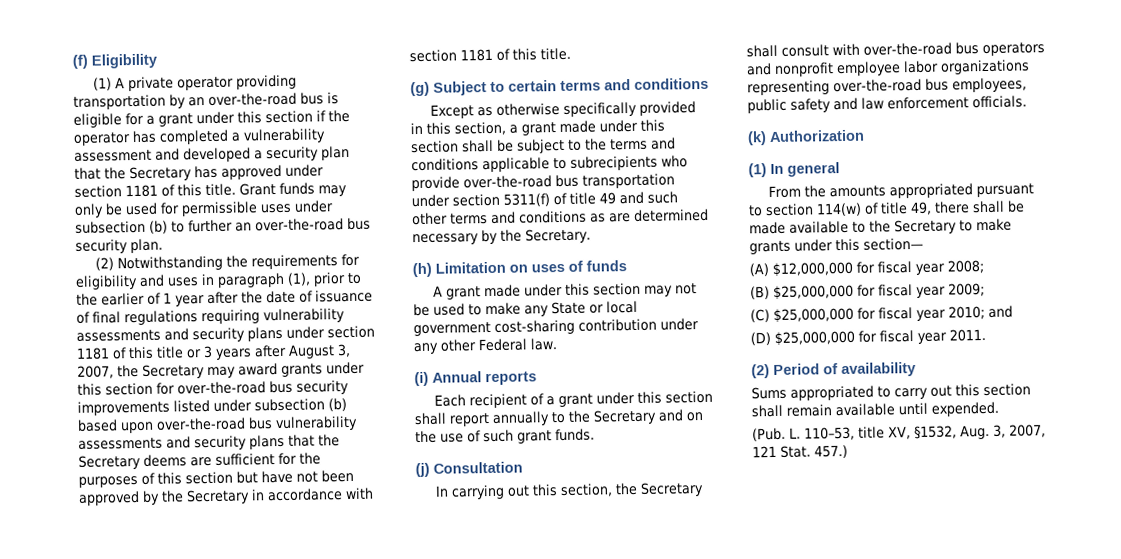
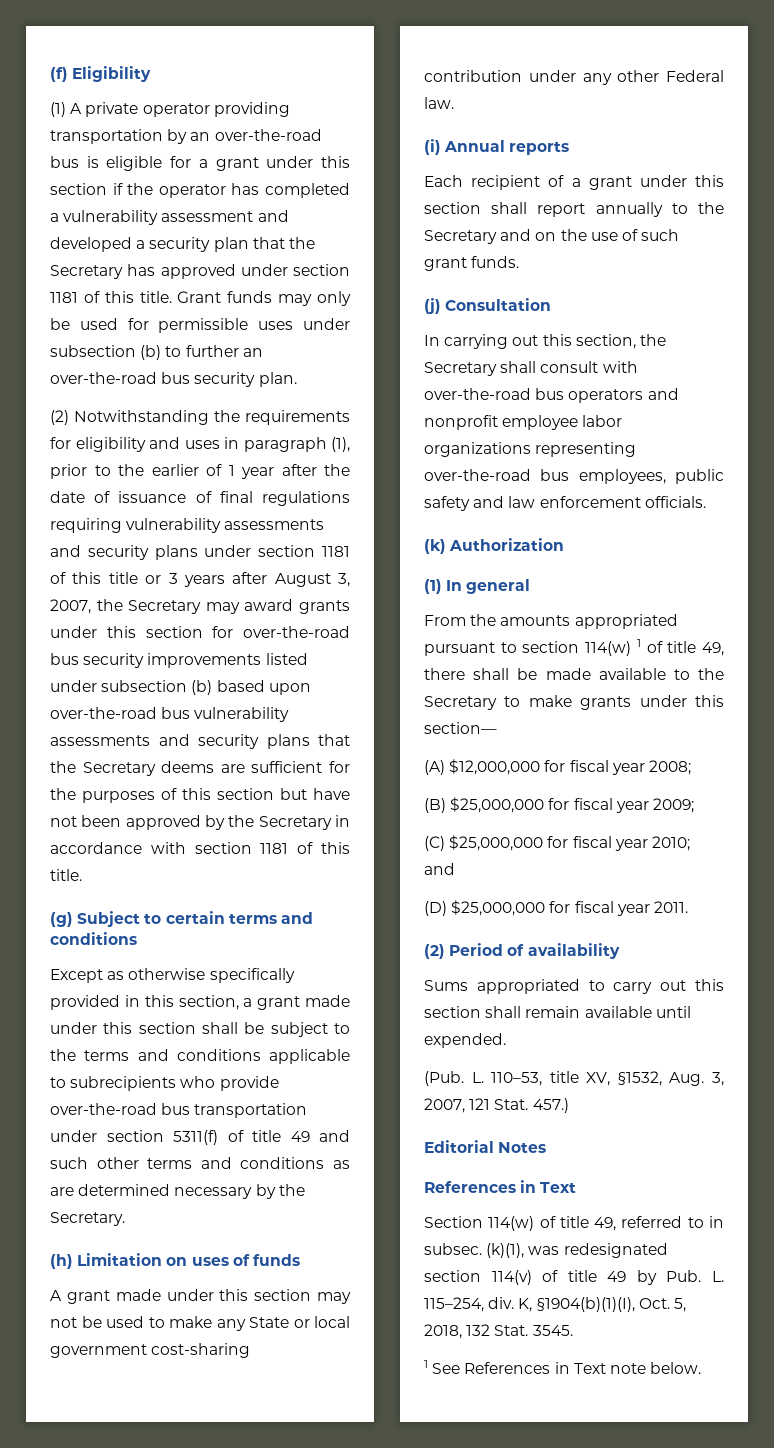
- From the amounts appropriated pursuant to section 114(w) of title 49, there shall be made available to the Secretary to make grants under this section—
+ From the amounts appropriated pursuant to section 114(w) 1 of title 49, there shall be made available to the Secretary to make grants under this section—
+ Editorial Notes
+ References in Text
+ Section 114(w) of title 49, referred to in subsec. (k)(1), was redesignated section 114(v) of title 49 by Pub. L. 115–254, div. K, §1904(b)(1)(I), Oct. 5, 2018, 132 Stat. 3545.
+ 1 See References in Text note below.

